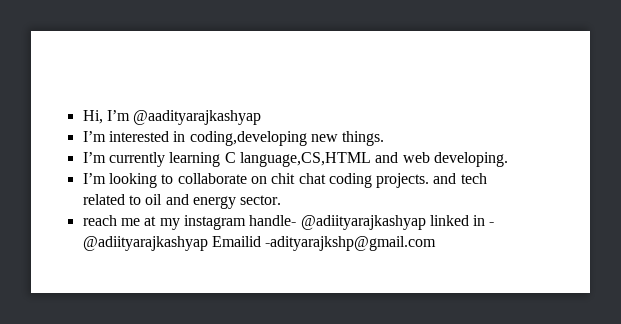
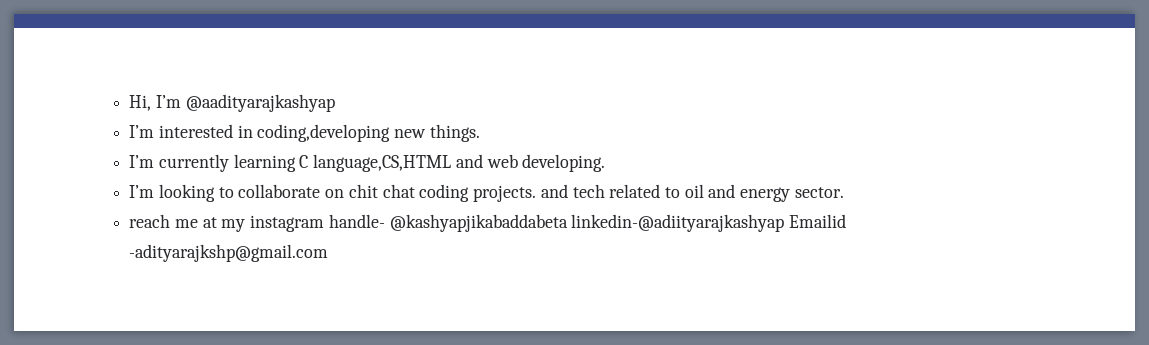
- reach me at my instagram handle- @adiityarajkashyap linked in - @adiityarajkashyap Emailid -adityarajkshp@gmail.com
+ reach me at my instagram handle- @kashyapjikabaddabeta linkedin-@adiityarajkashyap Emailid -adityarajkshp@gmail.com

